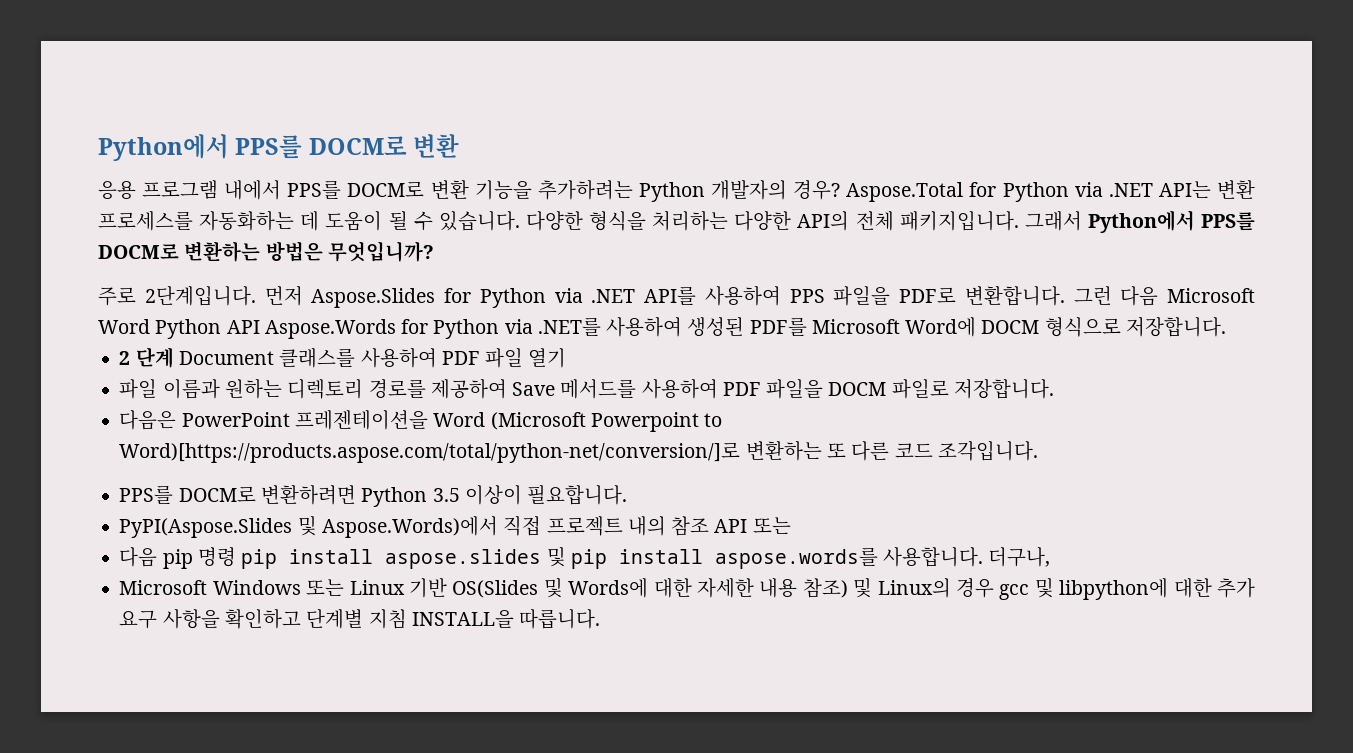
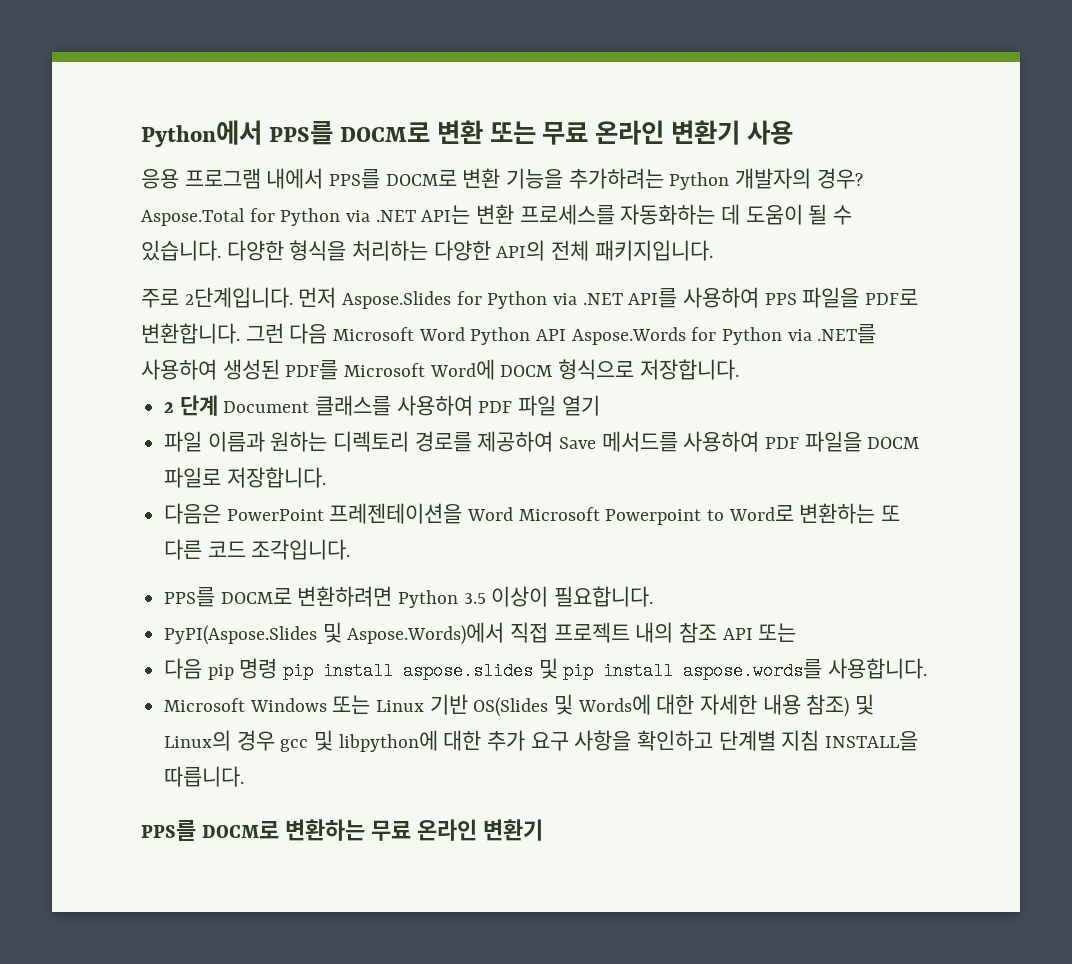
- Python에서 PPS를 DOCM로 변환
+ Python에서 PPS를 DOCM로 변환 또는 무료 온라인 변환기 사용
- 그래서 Python에서 PPS를 DOCM로 변환하는 방법은 무엇입니까?
- 다음은 PowerPoint 프레젠테이션을 Word (Microsoft Powerpoint to Word)[https://products.aspose.com/total/python-net/conversion/]로 변환하는 또 다른 코드 조각입니다.
+ 다음은 PowerPoint 프레젠테이션을 Word Microsoft Powerpoint to Word로 변환하는 또 다른 코드 조각입니다.
- 더구나,
+ PPS를 DOCM로 변환하는 무료 온라인 변환기

